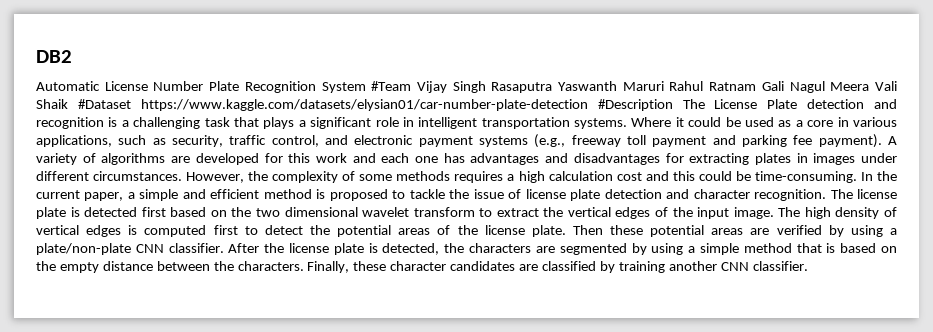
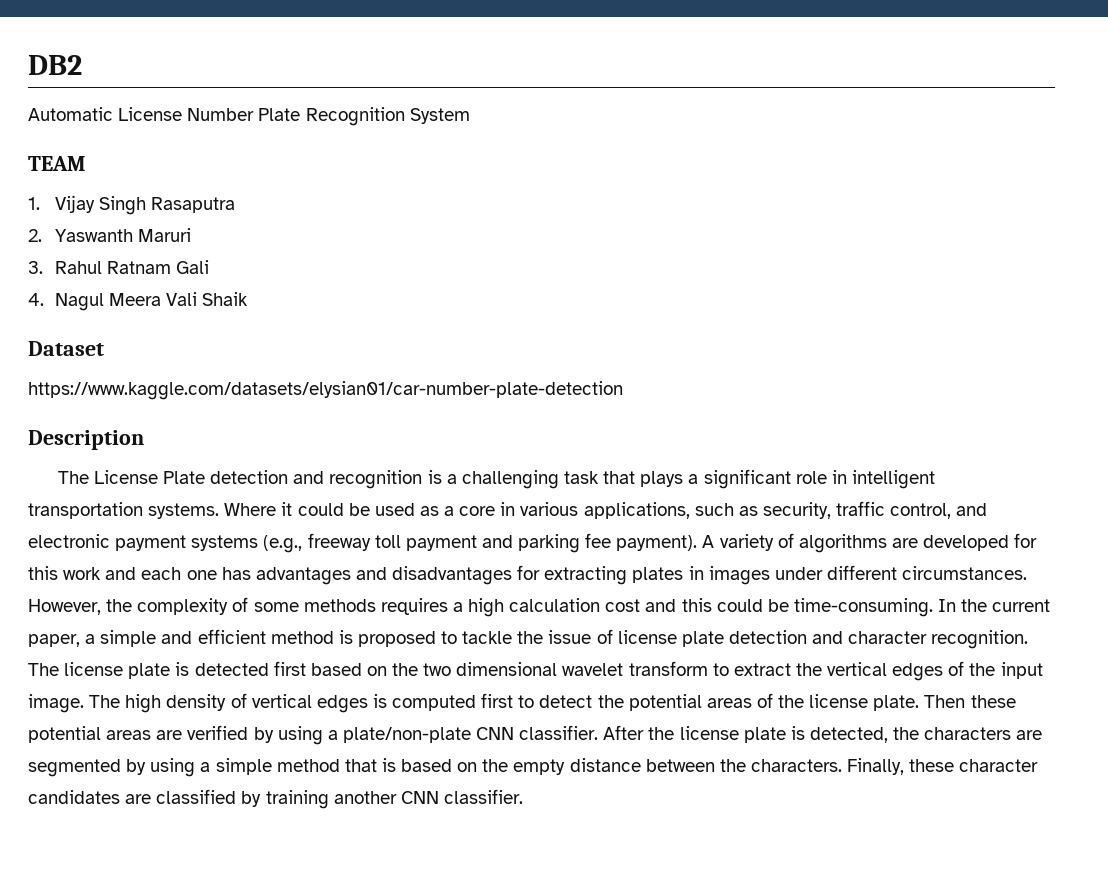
- Automatic License Number Plate Recognition System #Team Vijay Singh Rasaputra Yaswanth Maruri Rahul Ratnam Gali Nagul Meera Vali Shaik #Dataset https://www.kaggle.com/datasets/elysian01/car-number-plate-detection #Description The License Plate detection and recognition is a challenging task that plays a significant role in intelligent transportation systems.
+ Automatic License Number Plate Recognition System
+ TEAM
+ 1. Vijay Singh Rasaputra
+ 2. Yaswanth Maruri
+ 3. Rahul Ratnam Gali
+ 4. Nagul Meera Vali Shaik
+ Dataset
+ https://www.kaggle.com/datasets/elysian01/car-number-plate-detection
+ Description
+ The License Plate detection and recognition is a challenging task that plays a significant role in intelligent transportation systems.

